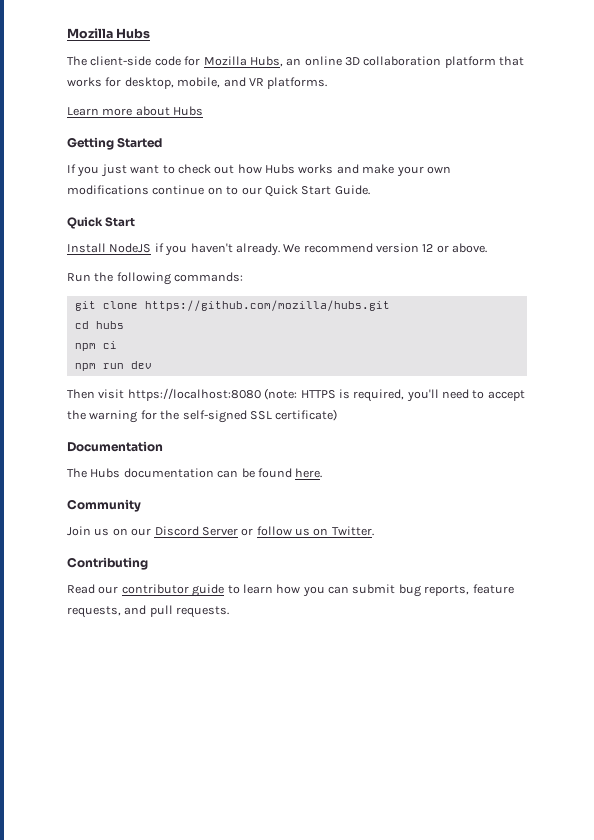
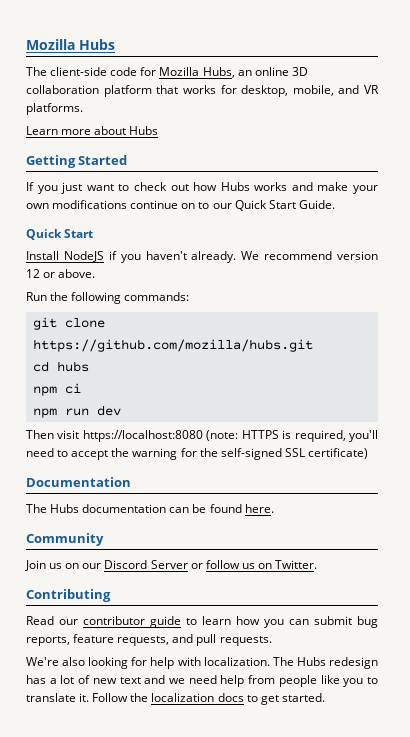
+ We're also looking for help with localization. The Hubs redesign has a lot of new text and we need help from people like you to translate it. Follow the localization docs to get started.

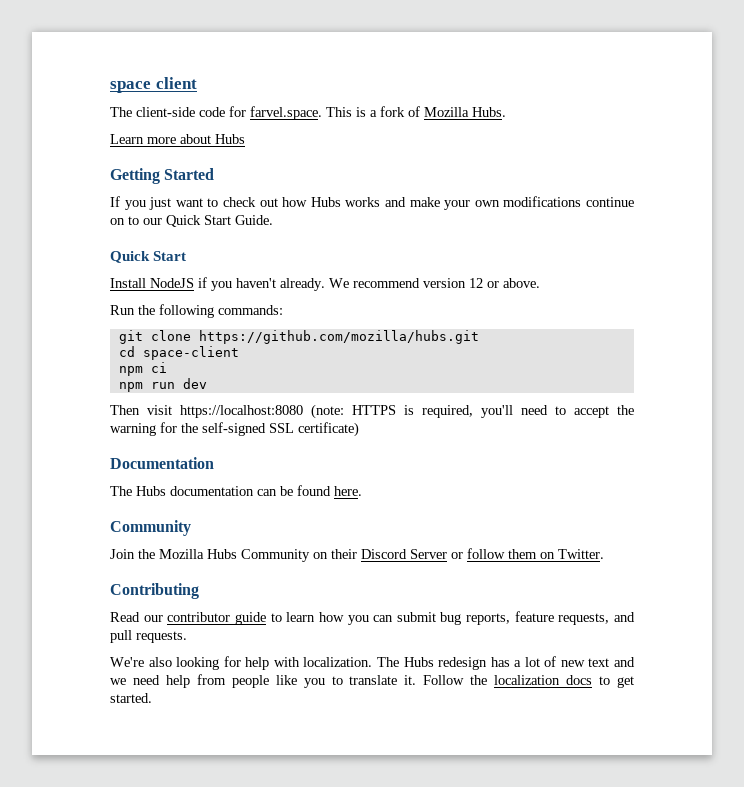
- Mozilla Hubs
+ space client
- The client-side code for Mozilla Hubs, an online 3D collaboration platform that works for desktop, mobile, and VR platforms.
+ The client-side code for farvel.space. This is a fork of Mozilla Hubs.
- cd hubs
+ cd space-client
- Join us on our Discord Server or follow us on Twitter.
+ Join the Mozilla Hubs Community on their Discord Server or follow them on Twitter.

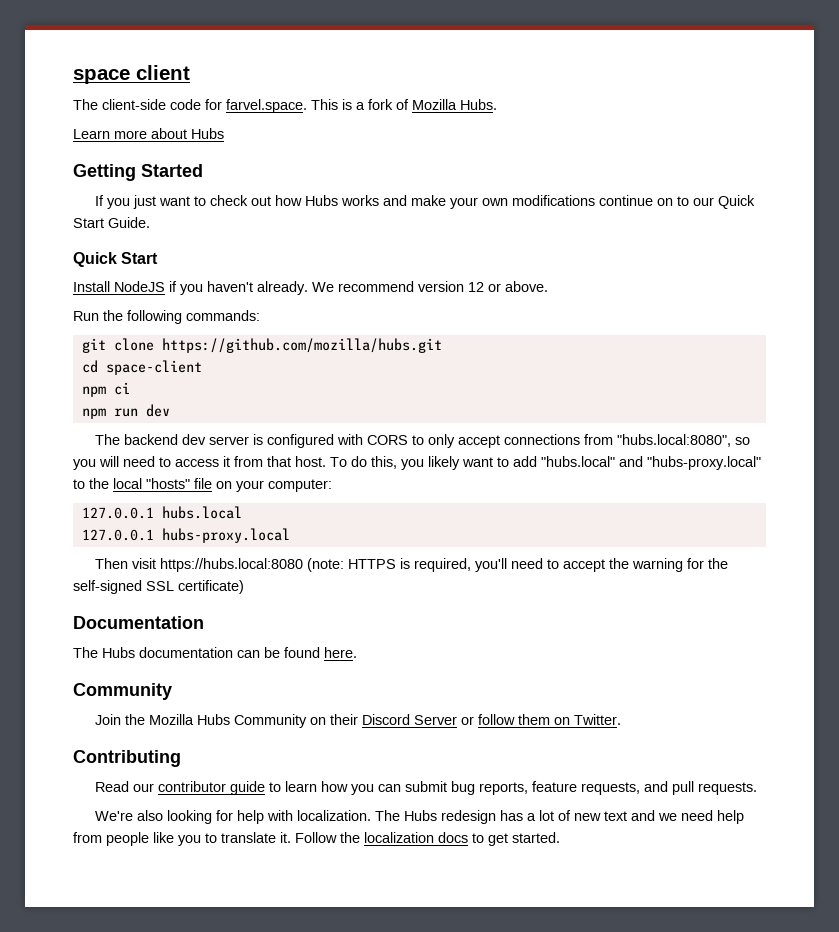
+ The backend dev server is configured with CORS to only accept connections from "hubs.local:8080", so you will need to access it from that host. To do this, you likely want to add "hubs.local" and "hubs-proxy.local" to the local "hosts" file on your computer:
+ 127.0.0.1 hubs.local
+ 127.0.0.1 hubs-proxy.local
- Then visit https://localhost:8080 (note: HTTPS is required, you'll need to accept the warning for the self-signed SSL certificate)
+ Then visit https://hubs.local:8080 (note: HTTPS is required, you'll need to accept the warning for the self-signed SSL certificate)

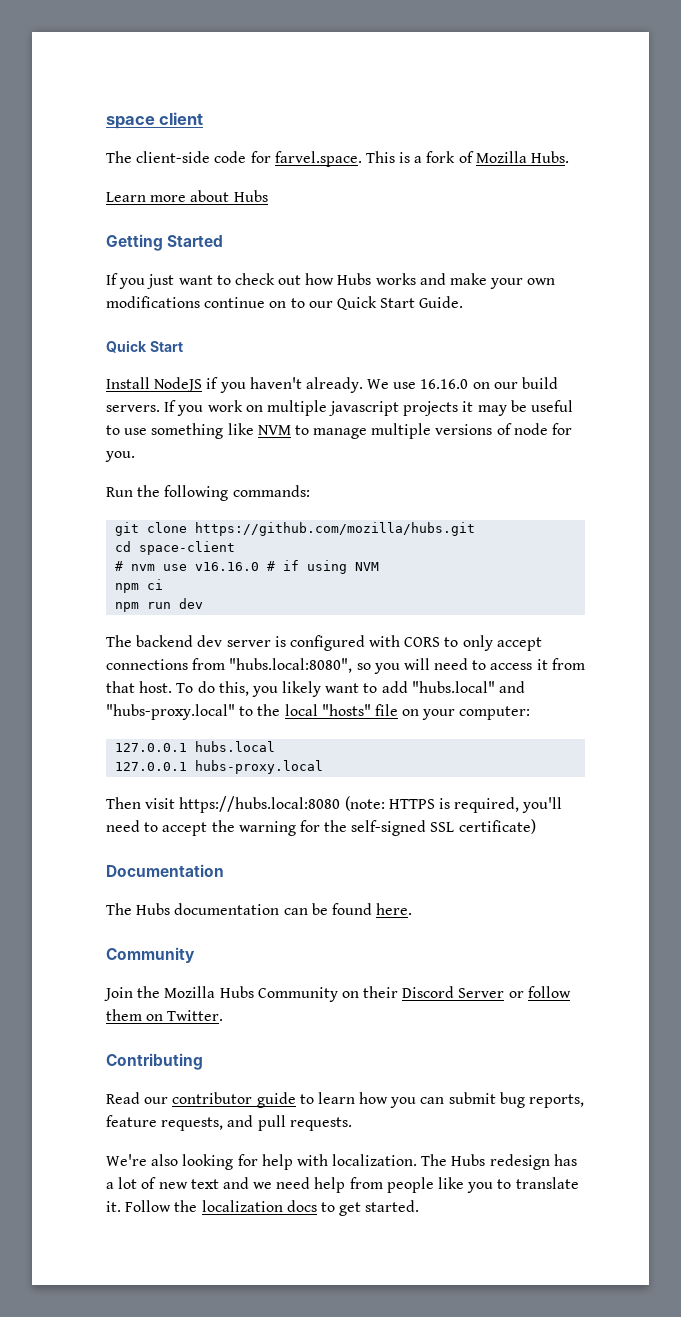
- We recommend version 12 or above.
+ We use 16.16.0 on our build servers. If you work on multiple javascript projects it may be useful to use something like NVM to manage multiple versions of node for you.
+ # nvm use v16.16.0 # if using NVM

